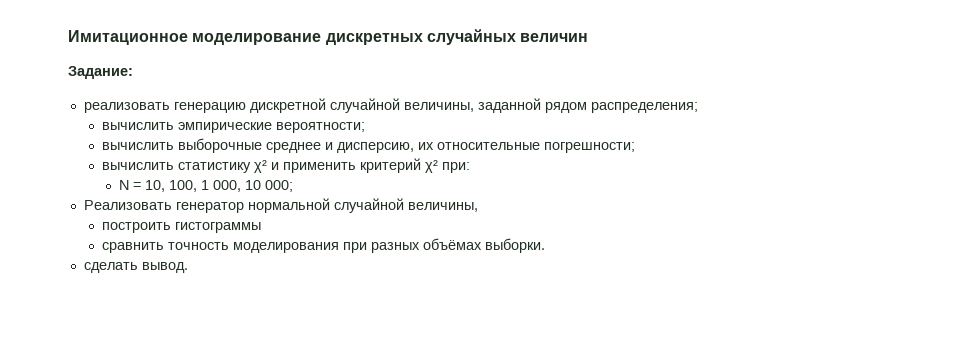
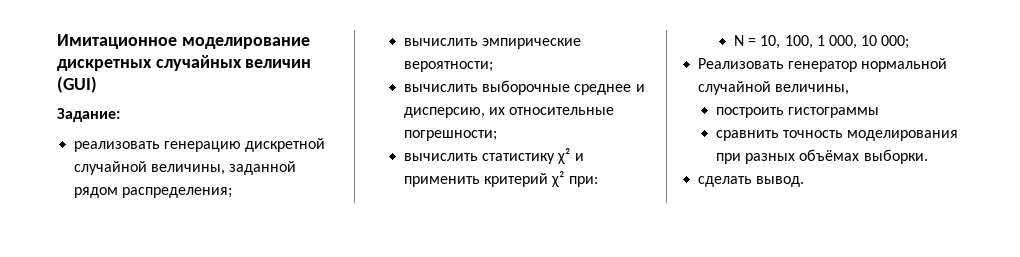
- Имитационное моделирование дискретных случайных величин
+ Имитационное моделирование дискретных случайных величин (GUI)

